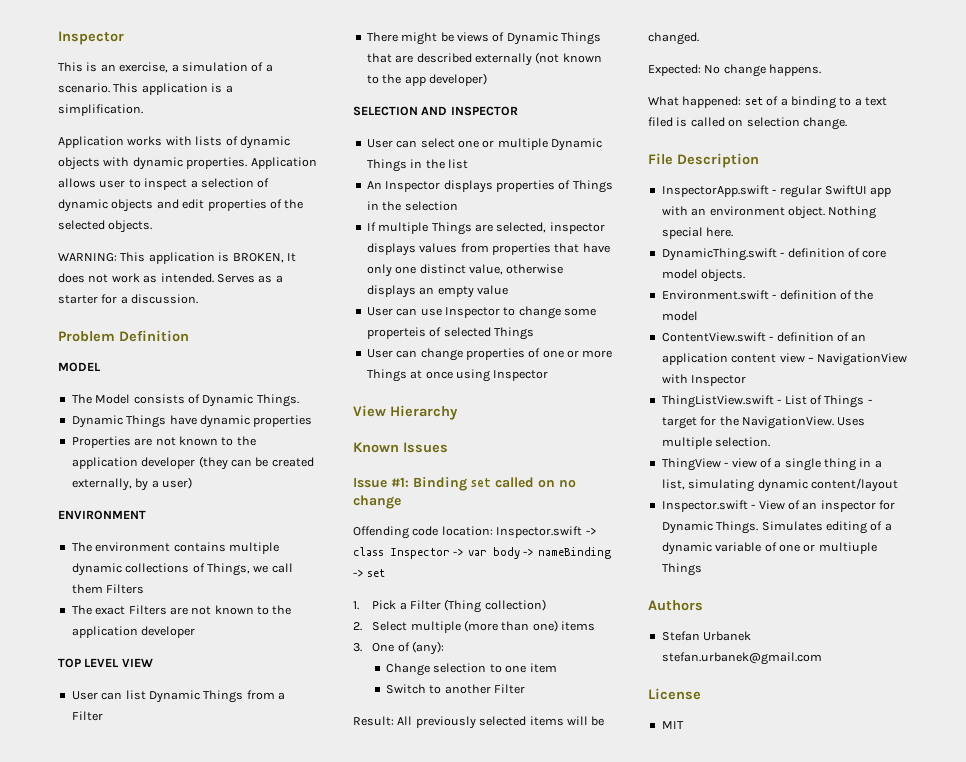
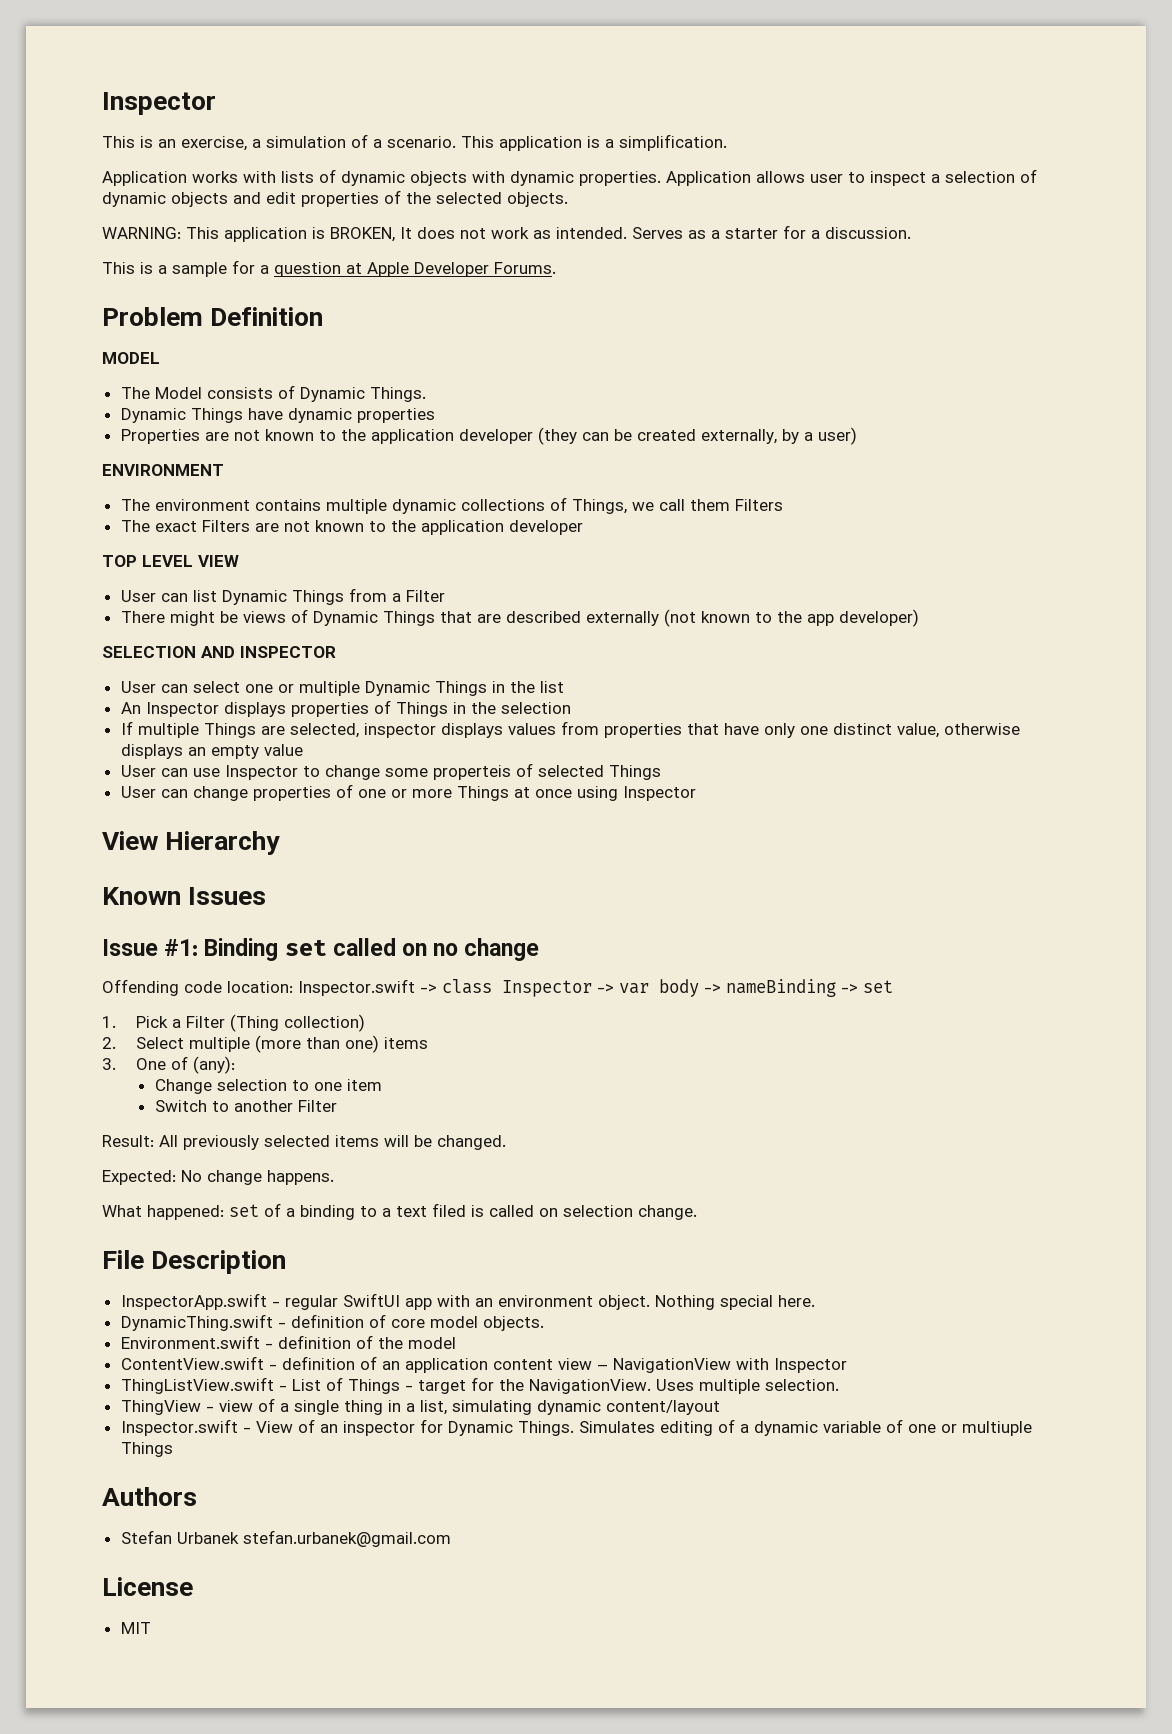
+ This is a sample for a question at Apple Developer Forums.

